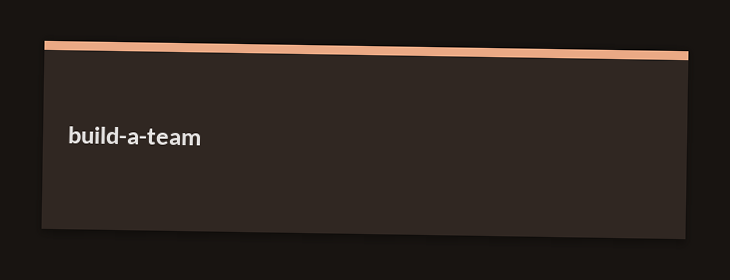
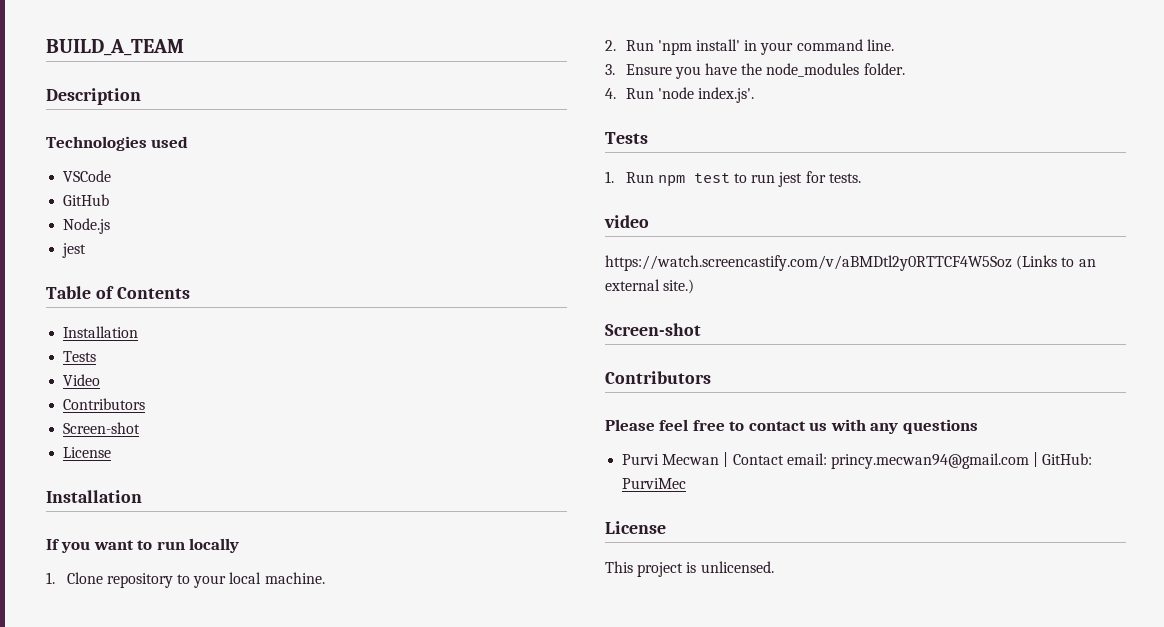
- build-a-team
+ BUILD_A_TEAM
+ Description
+ Technologies used
+ VSCode
+ GitHub
+ Node.js
+ jest
+ Table of Contents
+ Installation
+ Tests
+ Video
+ Contributors
+ Screen-shot
+ License
+ Installation
+ If you want to run locally
+ 1. Clone repository to your local machine.
+ 2. Run 'npm install' in your command line.
+ 3. Ensure you have the node_modules folder.
+ 4. Run 'node index.js'.
+ Tests
+ 1. Run npm test to run jest for tests.
+ video
+ https://watch.screencastify.com/v/aBMDtl2y0RTTCF4W5Soz (Links to an external site.)
+ Screen-shot
+ Contributors
+ Please feel free to contact us with any questions
+ Purvi Mecwan | Contact email: princy.mecwan94@gmail.com | GitHub: PurviMec
+ License
+ This project is unlicensed.

